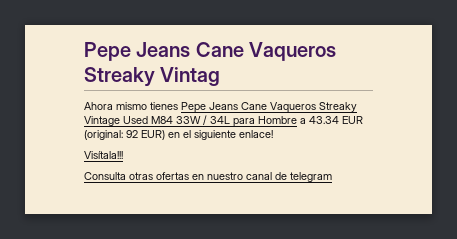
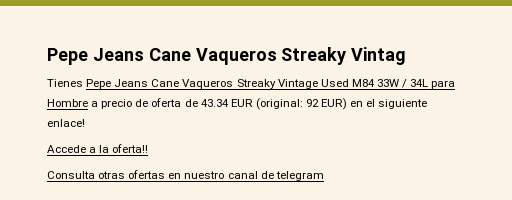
- Ahora mismo tienes Pepe Jeans Cane Vaqueros Streaky Vintage Used M84 33W / 34L para Hombre a 43.34 EUR (original: 92 EUR) en el siguiente enlace!
+ Tienes Pepe Jeans Cane Vaqueros Streaky Vintage Used M84 33W / 34L para Hombre a precio de oferta de 43.34 EUR (original: 92 EUR) en el siguiente enlace!
- Visítala!!!
+ Accede a la oferta!!

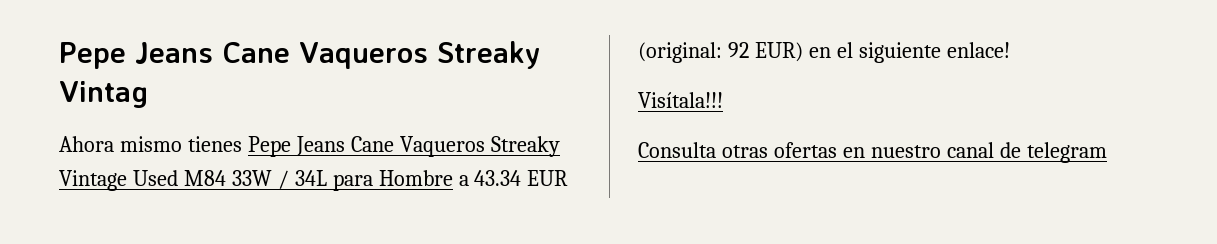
- Tienes Pepe Jeans Cane Vaqueros Streaky Vintage Used M84 33W / 34L para Hombre a precio de oferta de 43.34 EUR (original: 92 EUR) en el siguiente enlace!
+ Ahora mismo tienes Pepe Jeans Cane Vaqueros Streaky Vintage Used M84 33W / 34L para Hombre a 43.34 EUR (original: 92 EUR) en el siguiente enlace!
- Accede a la oferta!!
+ Visítala!!!

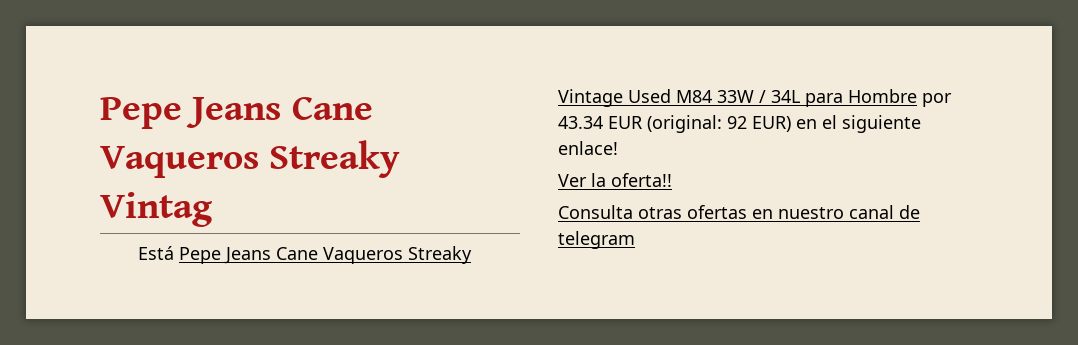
- Ahora mismo tienes Pepe Jeans Cane Vaqueros Streaky Vintage Used M84 33W / 34L para Hombre a 43.34 EUR (original: 92 EUR) en el siguiente enlace!
+ Está Pepe Jeans Cane Vaqueros Streaky Vintage Used M84 33W / 34L para Hombre por 43.34 EUR (original: 92 EUR) en el siguiente enlace!
- Visítala!!!
+ Ver la oferta!!

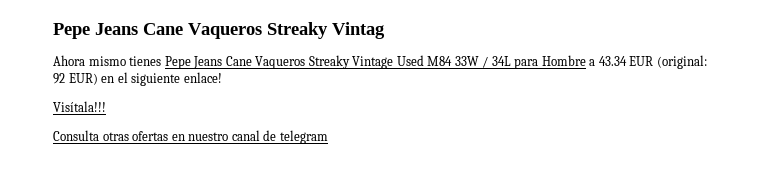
- Está Pepe Jeans Cane Vaqueros Streaky Vintage Used M84 33W / 34L para Hombre por 43.34 EUR (original: 92 EUR) en el siguiente enlace!
+ Ahora mismo tienes Pepe Jeans Cane Vaqueros Streaky Vintage Used M84 33W / 34L para Hombre a 43.34 EUR (original: 92 EUR) en el siguiente enlace!
- Ver la oferta!!
+ Visítala!!!

